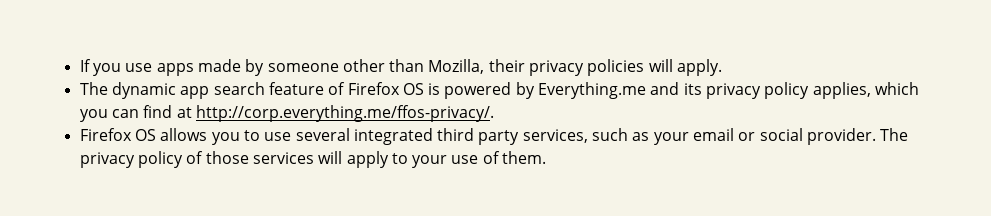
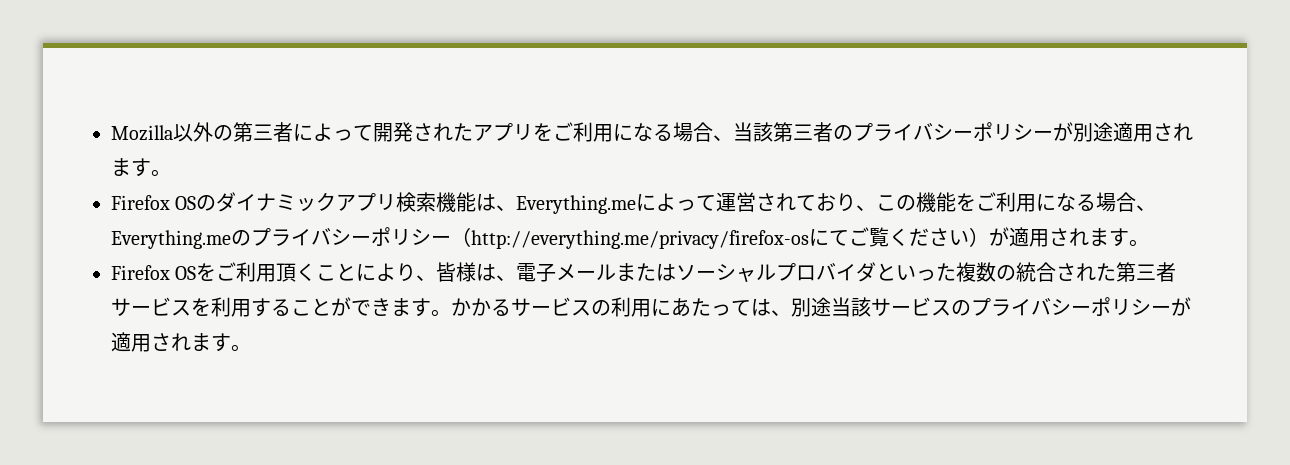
- If you use apps made by someone other than Mozilla, their privacy policies will apply.
- The dynamic app search feature of Firefox OS is powered by Everything.me and its privacy policy applies, which you can find at http://corp.everything.me/ffos-privacy/.
- Firefox OS allows you to use several integrated third party services, such as your email or social provider. The privacy policy of those services will apply to your use of them.
+ Mozilla以外の第三者によって開発されたアプリをご利用になる場合、当該第三者のプライバシーポリシーが別途適用されます。
+ Firefox OSのダイナミックアプリ検索機能は、Everything.meによって運営されており、この機能をご利用になる場合、Everything.meのプライバシーポリシー（http://everything.me/privacy/firefox-osにてご覧ください）が適用されます。
+ Firefox OSをご利用頂くことにより、皆様は、電子メールまたはソーシャルプロバイダといった複数の統合された第三者サービスを利用することができます。かかるサービスの利用にあたっては、別途当該サービスのプライバシーポリシーが適用されます。

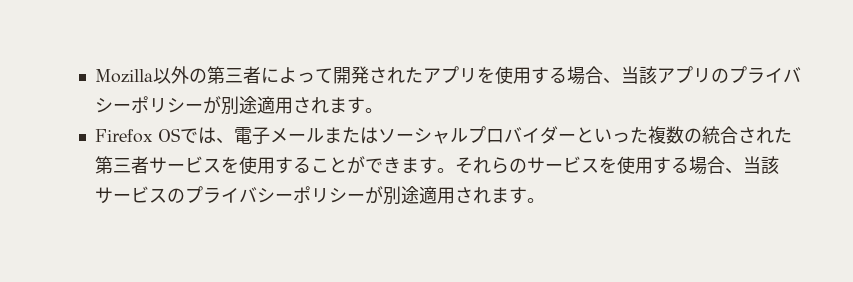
- Mozilla以外の第三者によって開発されたアプリをご利用になる場合、当該第三者のプライバシーポリシーが別途適用されます。
+ Mozilla以外の第三者によって開発されたアプリを使用する場合、当該アプリのプライバシーポリシーが別途適用されます。
- Firefox OSのダイナミックアプリ検索機能は、Everything.meによって運営されており、この機能をご利用になる場合、Everything.meのプライバシーポリシー（http://everything.me/privacy/firefox-osにてご覧ください）が適用されます。
- Firefox OSをご利用頂くことにより、皆様は、電子メールまたはソーシャルプロバイダといった複数の統合された第三者サービスを利用することができます。
+ Firefox OSでは、電子メールまたはソーシャルプロバイダーといった複数の統合された第三者サービスを使用することができます。
- かかるサービスの利用にあたっては、別途当該サービスのプライバシーポリシーが適用されます。
+ それらのサービスを使用する場合、当該サービスのプライバシーポリシーが別途適用されます。

